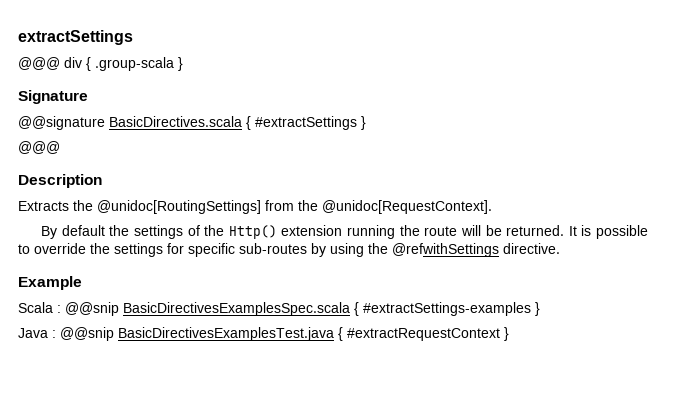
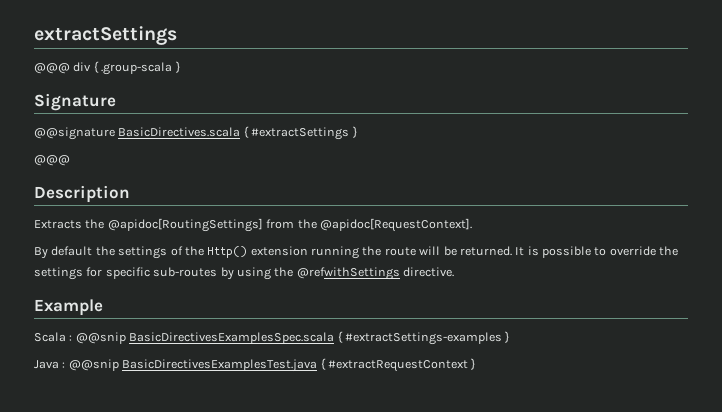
- Extracts the @unidoc[RoutingSettings] from the @unidoc[RequestContext].
+ Extracts the @apidoc[RoutingSettings] from the @apidoc[RequestContext].

